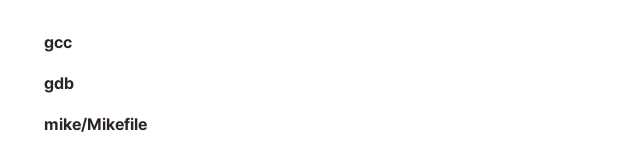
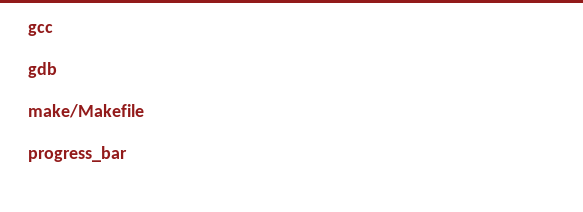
- mike/Mikefile
+ make/Makefile
+ progress_bar

